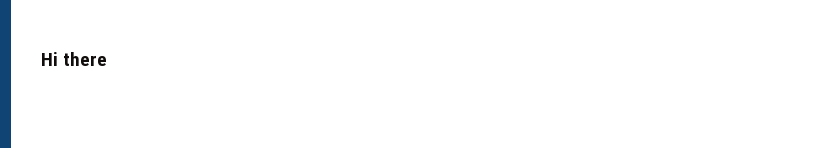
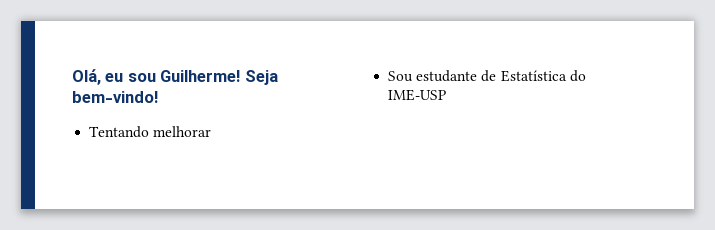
- Hi there
+ Olá, eu sou Guilherme! Seja bem-vindo!
+ Tentando melhorar
+ Sou estudante de Estatística do IME-USP

